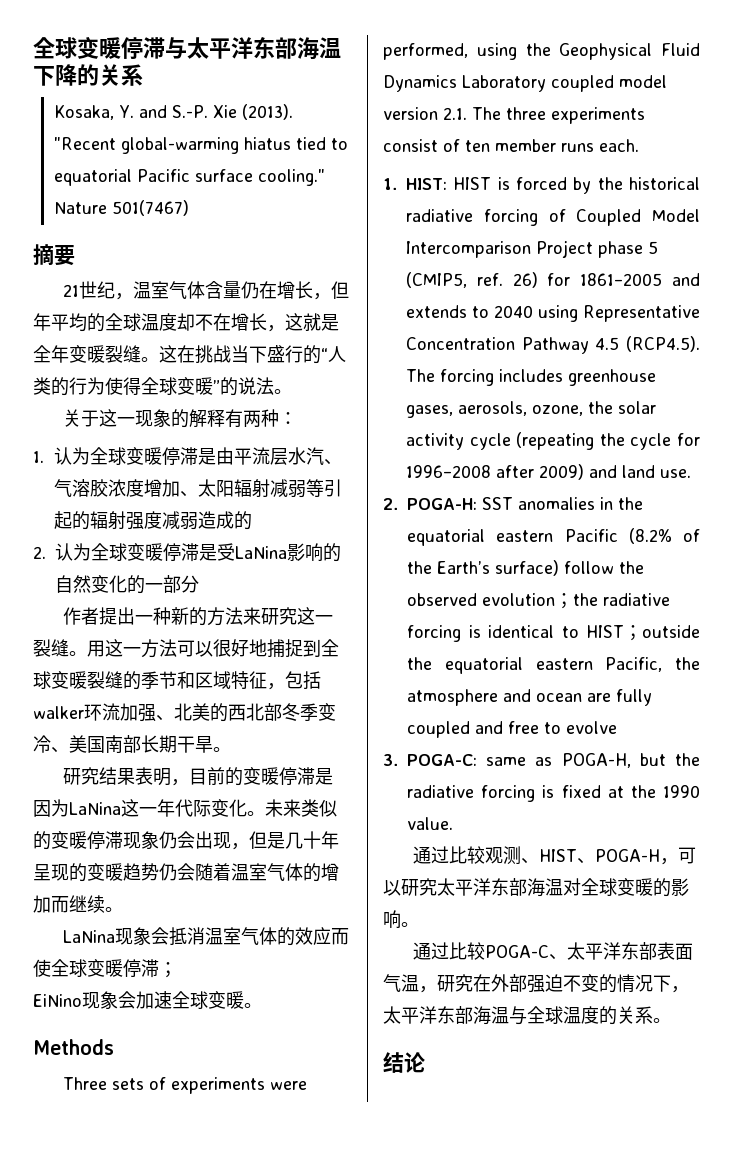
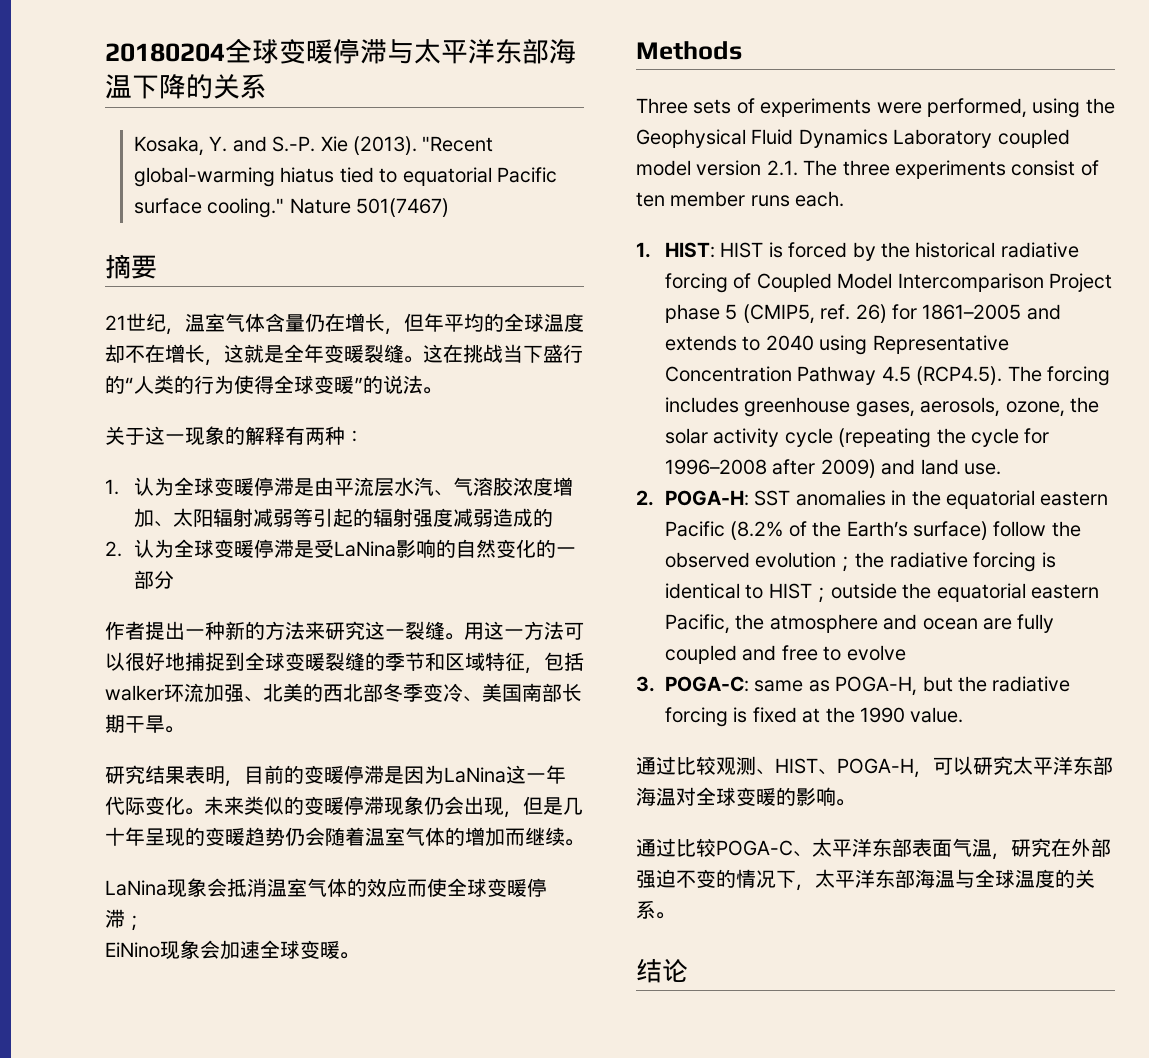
- 全球变暖停滞与太平洋东部海温下降的关系
+ 20180204全球变暖停滞与太平洋东部海温下降的关系

